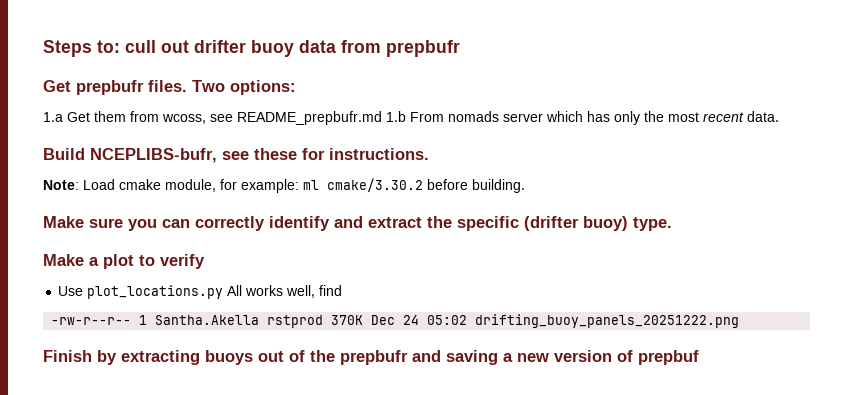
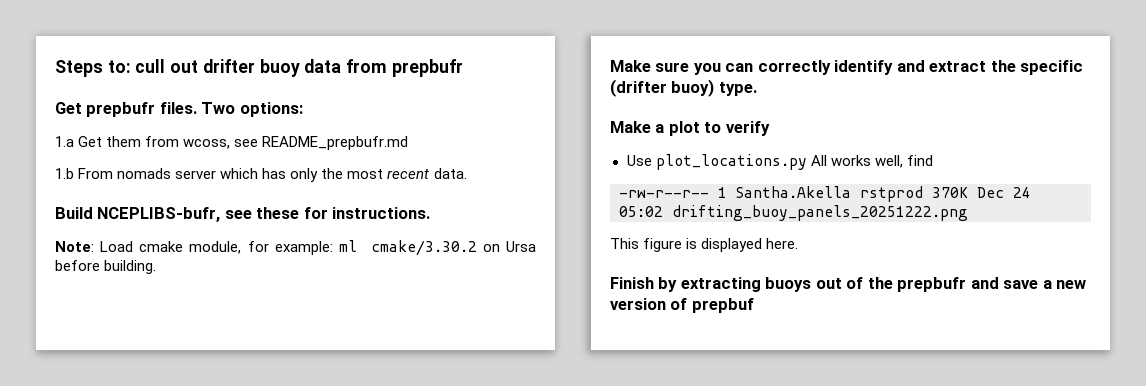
- 1.a Get them from wcoss, see README_prepbufr.md 1.b From nomads server which has only the most recent data.
+ 1.a Get them from wcoss, see README_prepbufr.md
+ 1.b From nomads server which has only the most recent data.
- Note: Load cmake module, for example: ml cmake/3.30.2 before building.
+ Note: Load cmake module, for example: ml cmake/3.30.2 on Ursa before building.
+ This figure is displayed here.
- Finish by extracting buoys out of the prepbufr and saving a new version of prepbuf
+ Finish by extracting buoys out of the prepbufr and save a new version of prepbuf

